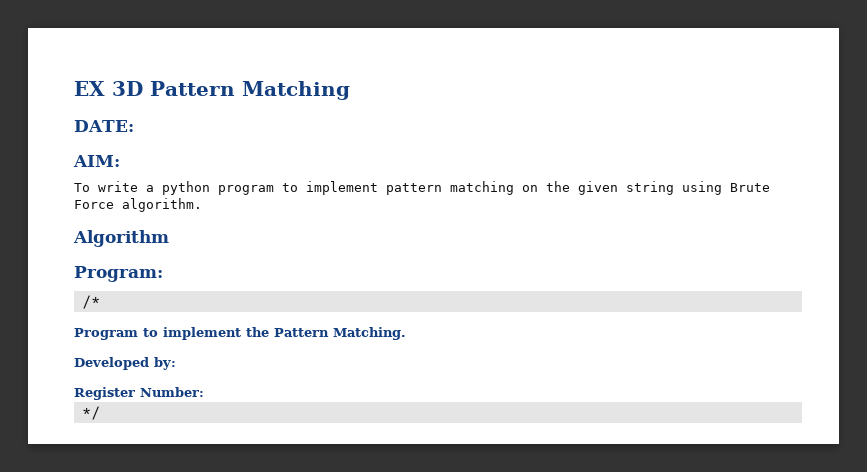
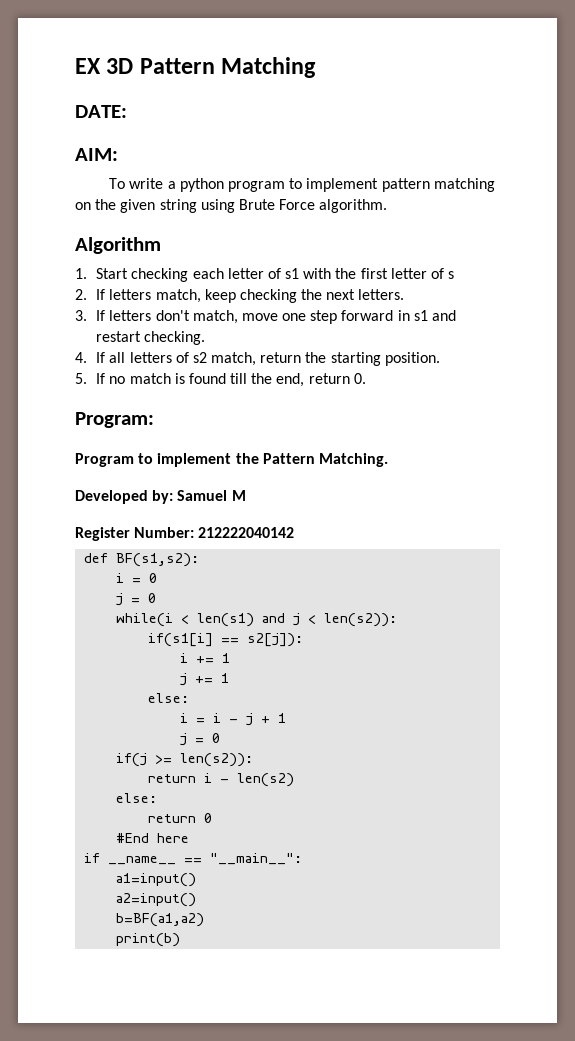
+ 1. Start checking each letter of s1 with the first letter of s
+ 2. If letters match, keep checking the next letters.
+ 3. If letters don't match, move one step forward in s1 and restart checking.
+ 4. If all letters of s2 match, return the starting position.
+ 5. If no match is found till the end, return 0.
- /*
- Developed by:
+ Developed by: Samuel M
- Register Number:
- */
+ Register Number: 212222040142
+ def BF(s1,s2):
+ i = 0
+ j = 0
+ while(i < len(s1) and j < len(s2)):
+ if(s1[i] == s2[j]):
+ i += 1
+ j += 1
+ else:
+ i = i - j + 1
+ j = 0
+ if(j >= len(s2)):
+ return i - len(s2)
+ else:
+ return 0
+ #End here
+ if __name__ == "__main__":
+ a1=input()
+ a2=input()
+ b=BF(a1,a2)
+ print(b)

